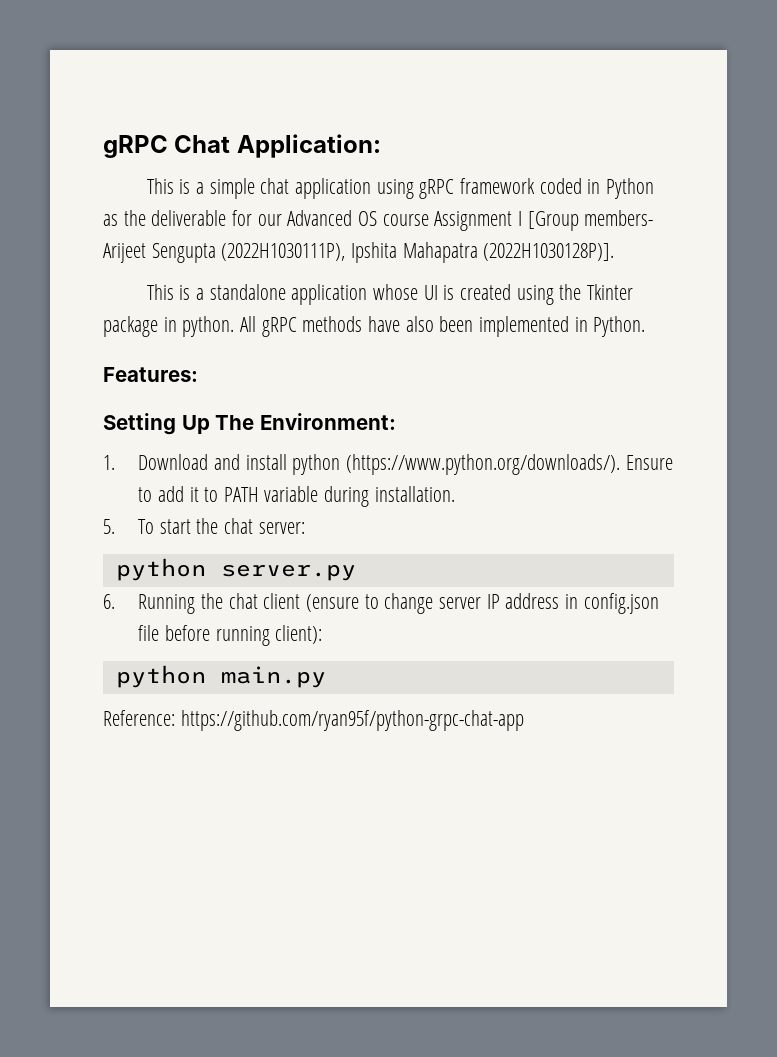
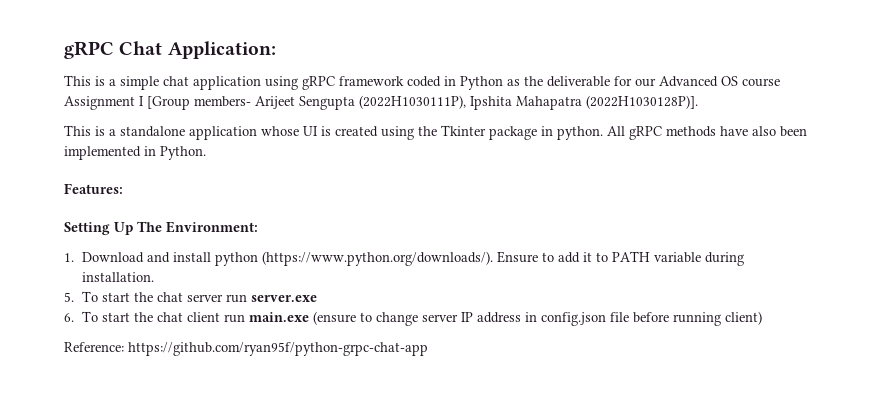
- 5. To start the chat server:
- python server.py
+ 5. To start the chat server run server.exe
- 6. Running the chat client (ensure to change server IP address in config.json file before running client):
- python main.py
+ 6. To start the chat client run main.exe (ensure to change server IP address in config.json file before running client)

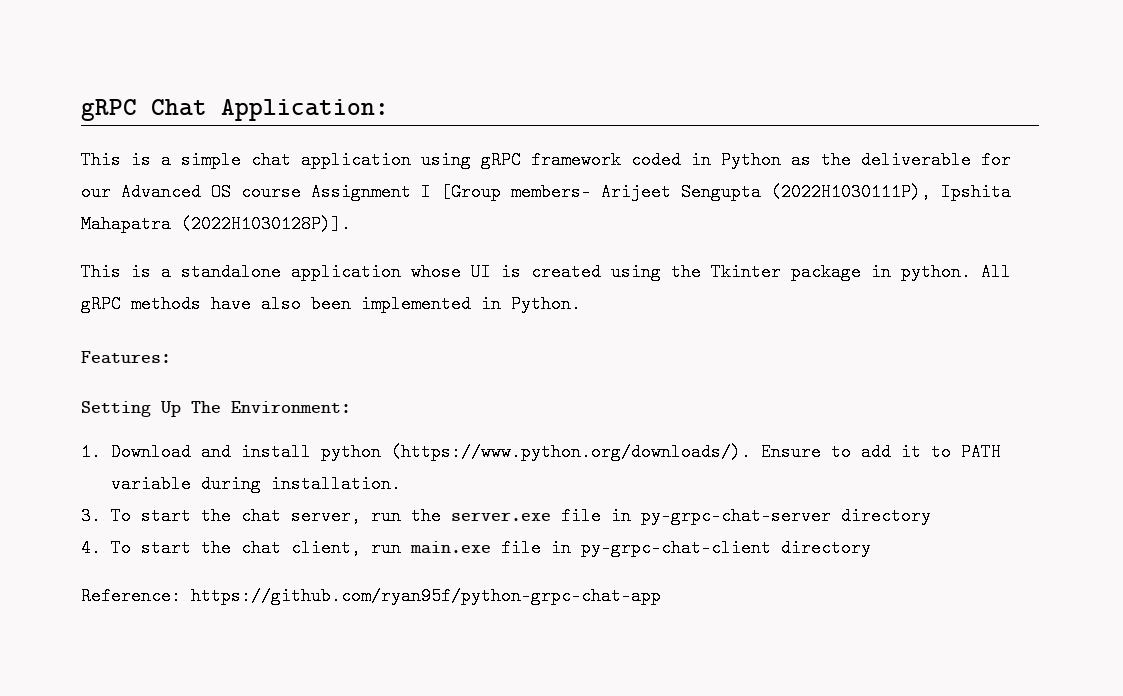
- 5. To start the chat server run server.exe
- 6. To start the chat client run main.exe (ensure to change server IP address in config.json file before running client)
+ 3. To start the chat server, run the server.exe file in py-grpc-chat-server directory
+ 4. To start the chat client, run main.exe file in py-grpc-chat-client directory

